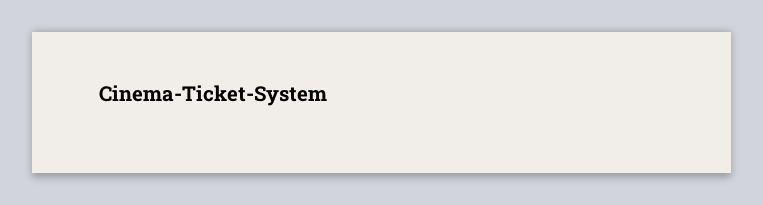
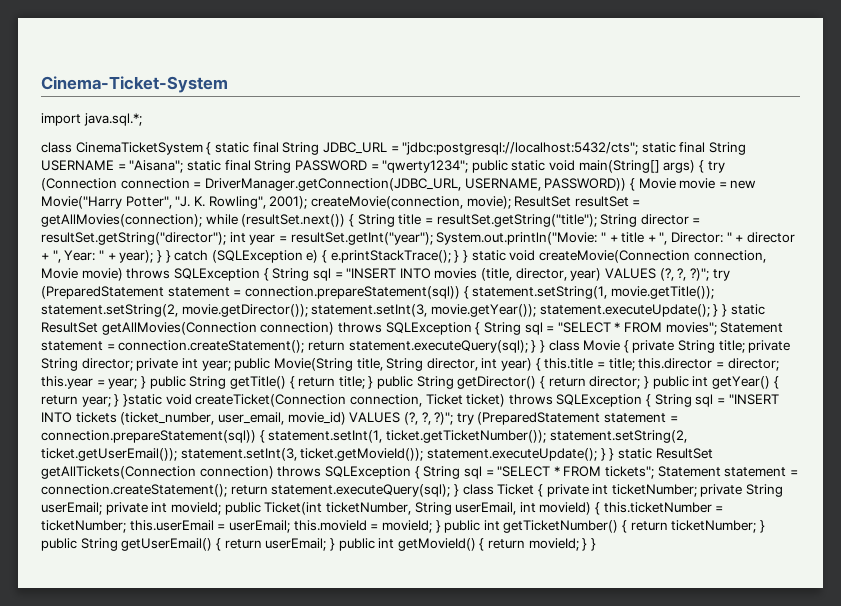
+ import java.sql.*;
+ class CinemaTicketSystem { static final String JDBC_URL = "jdbc:postgresql://localhost:5432/cts"; static final String USERNAME = "Aisana"; static final String PASSWORD = "qwerty1234"; public static void main(String[] args) { try (Connection connection = DriverManager.getConnection(JDBC_URL, USERNAME, PASSWORD)) { Movie movie = new Movie("Harry Potter", "J. K. Rowling", 2001); createMovie(connection, movie); ResultSet resultSet = getAllMovies(connection); while (resultSet.next()) { String title = resultSet.getString("title"); String director = resultSet.getString("director"); int year = resultSet.getInt("year"); System.out.println("Movie: " + title + ", Director: " + director + ", Year: " + year); } } catch (SQLException e) { e.printStackTrace(); } } static void createMovie(Connection connection, Movie movie) throws SQLException { String sql = "INSERT INTO movies (title, director, year) VALUES (?, ?, ?)"; try (PreparedStatement statement = connection.prepareStatement(sql)) { statement.setString(1, movie.getTitle()); statement.setString(2, movie.getDirector()); statement.setInt(3, movie.getYear()); statement.executeUpdate(); } } static ResultSet getAllMovies(Connection connection) throws SQLException { String sql = "SELECT * FROM movies"; Statement statement = connection.createStatement(); return statement.executeQuery(sql); } } class Movie { private String title; private String director; private int year; public Movie(String title, String director, int year) { this.title = title; this.director = director; this.year = year; } public String getTitle() { return title; } public String getDirector() { return director; } public int getYear() { return year; } }static void createTicket(Connection connection, Ticket ticket) throws SQLException { String sql = "INSERT INTO tickets (ticket_number, user_email, movie_id) VALUES (?, ?, ?)"; try (PreparedStatement statement = connection.prepareStatement(sql)) { statement.setInt(1, ticket.getTicketNumber()); statement.setString(2, ticket.getUserEmail()); statement.setInt(3, ticket.getMovieId()); statement.executeUpdate(); } } static ResultSet getAllTickets(Connection connection) throws SQLException { String sql = "SELECT * FROM tickets"; Statement statement = connection.createStatement(); return statement.executeQuery(sql); } class Ticket { private int ticketNumber; private String userEmail; private int movieId; public Ticket(int ticketNumber, String userEmail, int movieId) { this.ticketNumber = ticketNumber; this.userEmail = userEmail; this.movieId = movieId; } public int getTicketNumber() { return ticketNumber; } public String getUserEmail() { return userEmail; } public int getMovieId() { return movieId; } }

